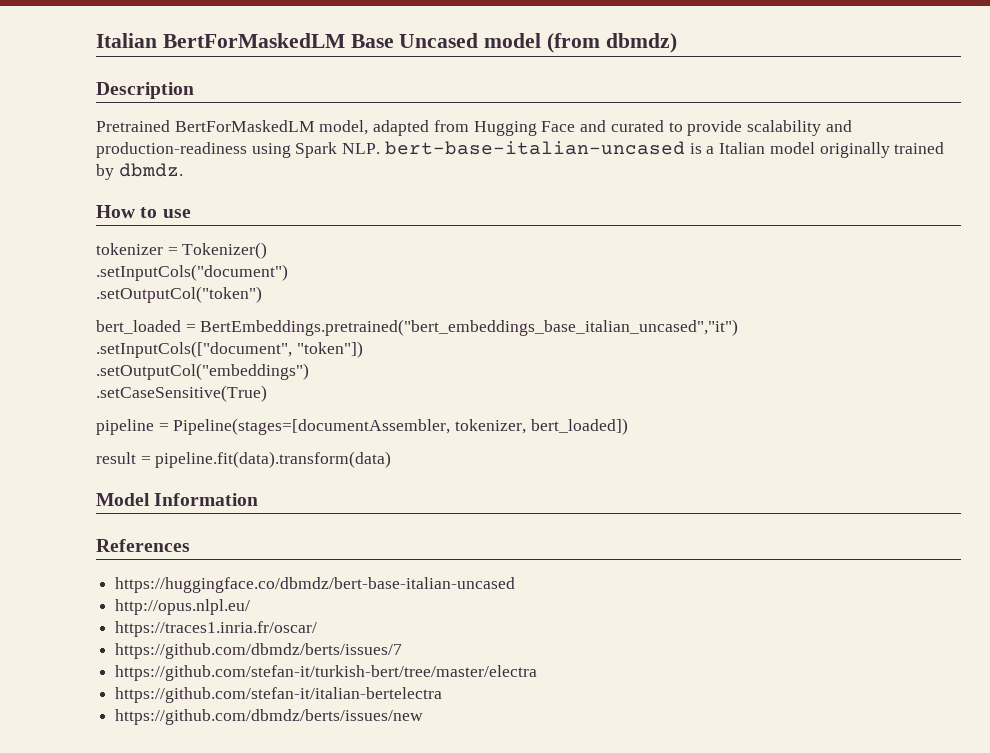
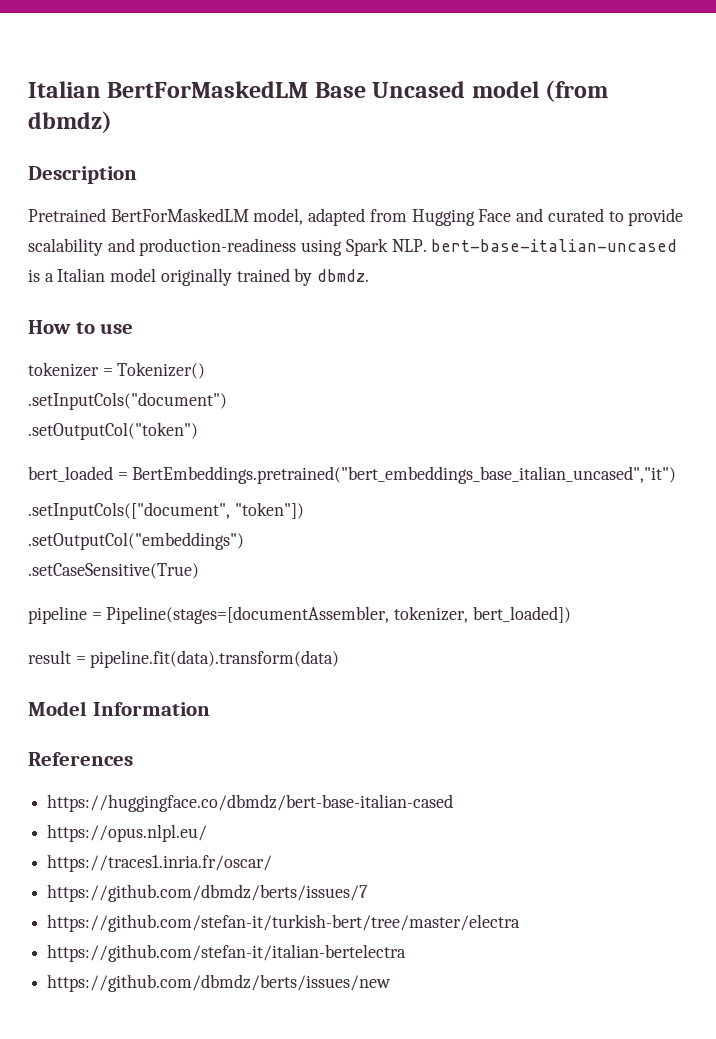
- https://huggingface.co/dbmdz/bert-base-italian-uncased
- http://opus.nlpl.eu/
+ https://huggingface.co/dbmdz/bert-base-italian-cased
+ https://opus.nlpl.eu/

